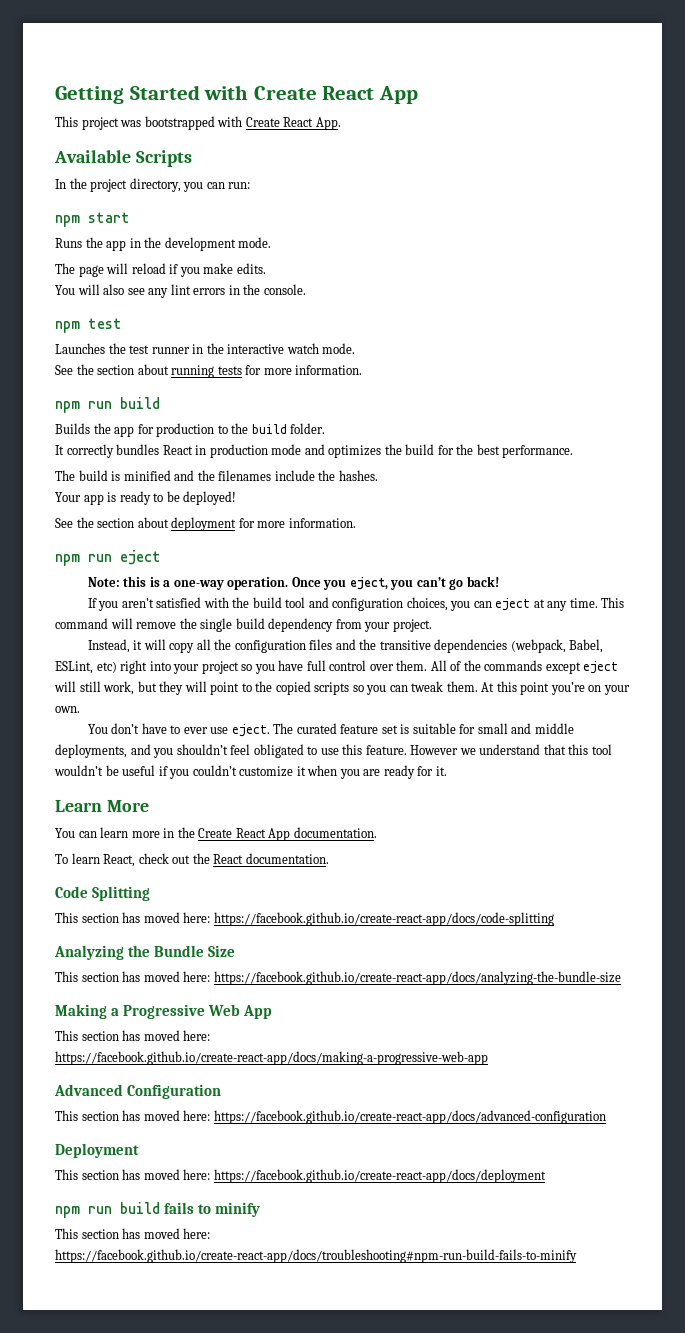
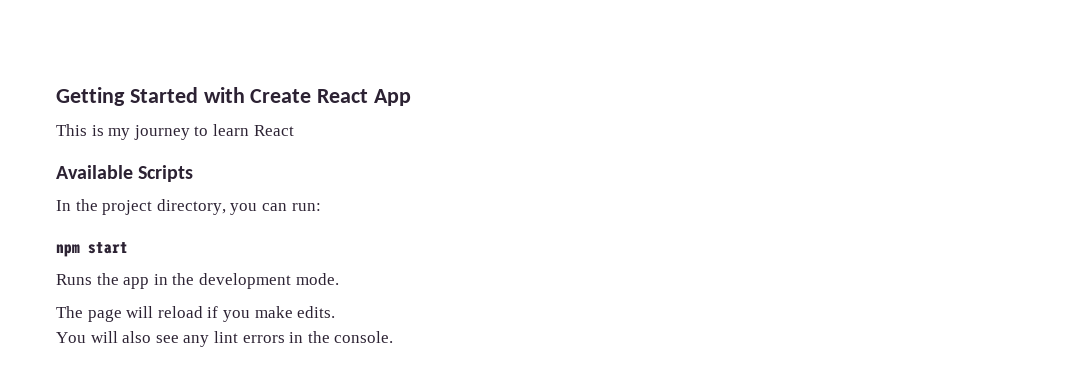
- This project was bootstrapped with Create React App.
+ This is my journey to learn React
- npm test
- Launches the test runner in the interactive watch mode.
- See the section about running tests for more information.
- npm run build
- Builds the app for production to the build folder.
- It correctly bundles React in production mode and optimizes the build for the best performance.
- The build is minified and the filenames include the hashes.
- Your app is ready to be deployed!
- See the section about deployment for more information.
- npm run eject
- Note: this is a one-way operation. Once you eject, you can’t go back!
- If you aren’t satisfied with the build tool and configuration choices, you can eject at any time. This command will remove the single build dependency from your project.
- Instead, it will copy all the configuration files and the transitive dependencies (webpack, Babel, ESLint, etc) right into your project so you have full control over them. All of the commands except eject will still work, but they will point to the copied scripts so you can tweak them. At this point you’re on your own.
- You don’t have to ever use eject. The curated feature set is suitable for small and middle deployments, and you shouldn’t feel obligated to use this feature. However we understand that this tool wouldn’t be useful if you couldn’t customize it when you are ready for it.
- Learn More
- You can learn more in the Create React App documentation.
- To learn React, check out the React documentation.
- Code Splitting
- This section has moved here: https://facebook.github.io/create-react-app/docs/code-splitting
- Analyzing the Bundle Size
- This section has moved here: https://facebook.github.io/create-react-app/docs/analyzing-the-bundle-size
- Making a Progressive Web App
- This section has moved here: https://facebook.github.io/create-react-app/docs/making-a-progressive-web-app
- Advanced Configuration
- This section has moved here: https://facebook.github.io/create-react-app/docs/advanced-configuration
- Deployment
- This section has moved here: https://facebook.github.io/create-react-app/docs/deployment
- npm run build fails to minify
- This section has moved here: https://facebook.github.io/create-react-app/docs/troubleshooting#npm-run-build-fails-to-minify

